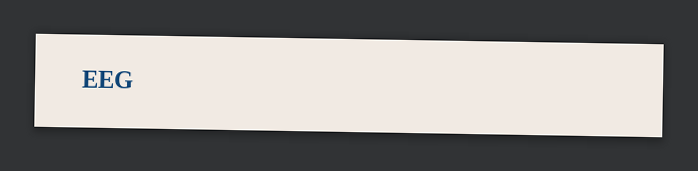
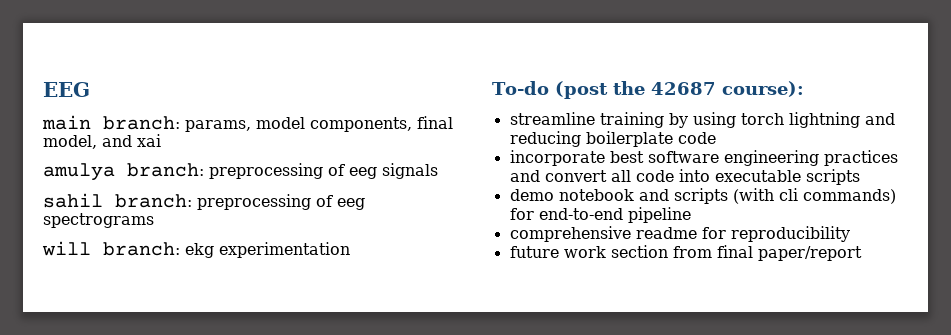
+ main branch: params, model components, final model, and xai
+ amulya branch: preprocessing of eeg signals
+ sahil branch: preprocessing of eeg spectrograms
+ will branch: ekg experimentation
+ To-do (post the 42687 course):
+ streamline training by using torch lightning and reducing boilerplate code
+ incorporate best software engineering practices and convert all code into executable scripts
+ demo notebook and scripts (with cli commands) for end-to-end pipeline
+ comprehensive readme for reproducibility
+ future work section from final paper/report

